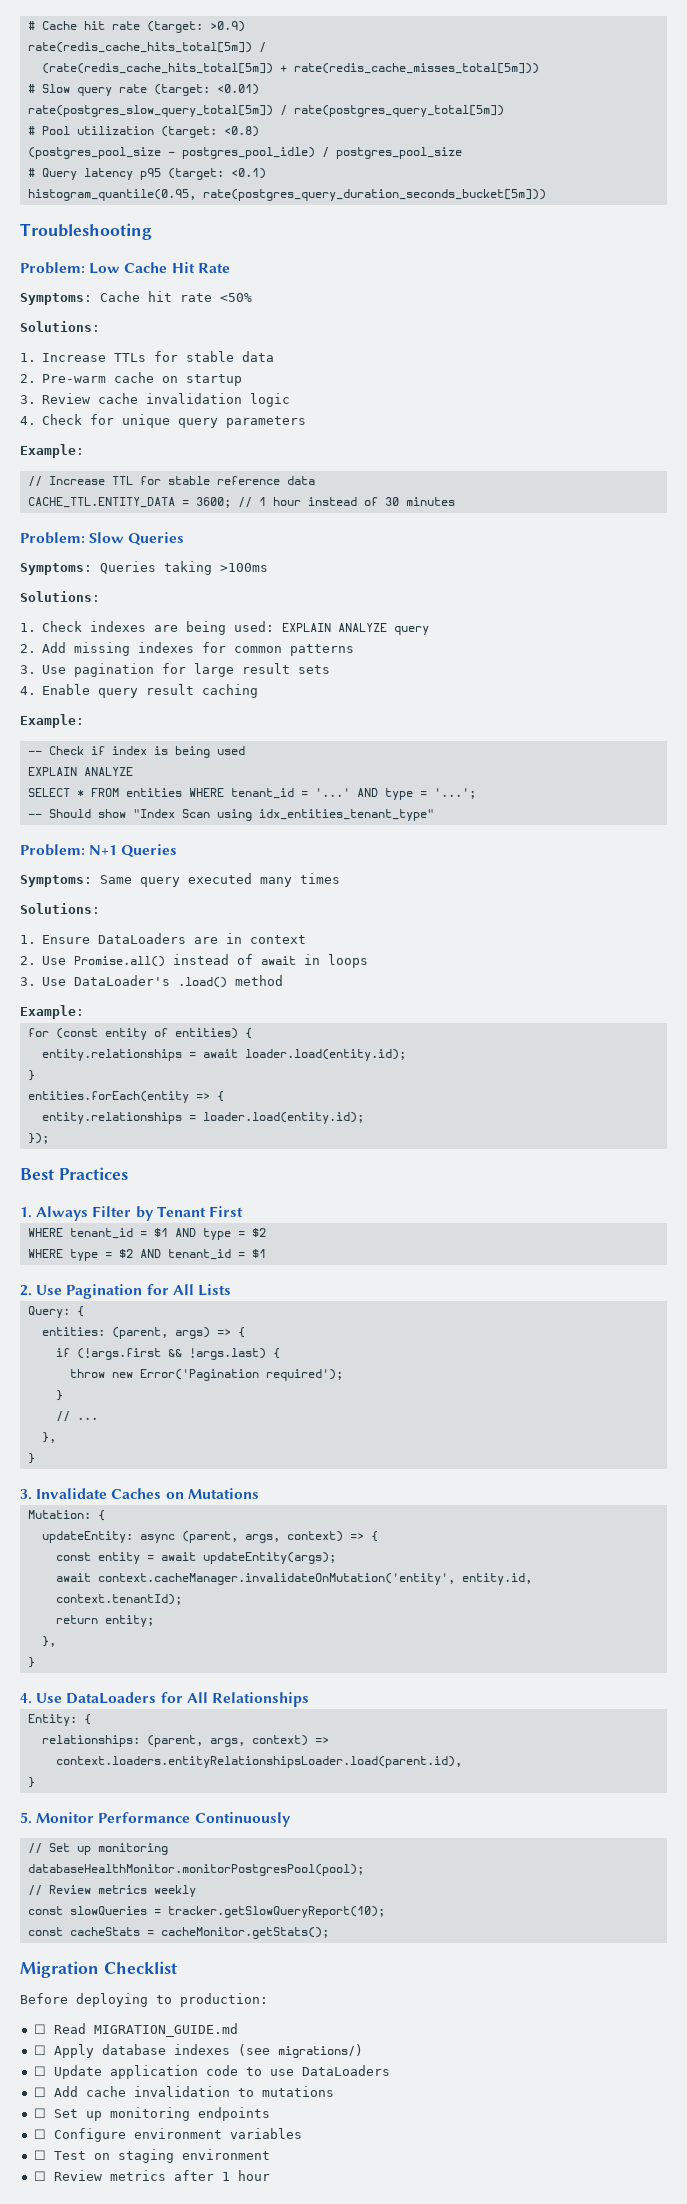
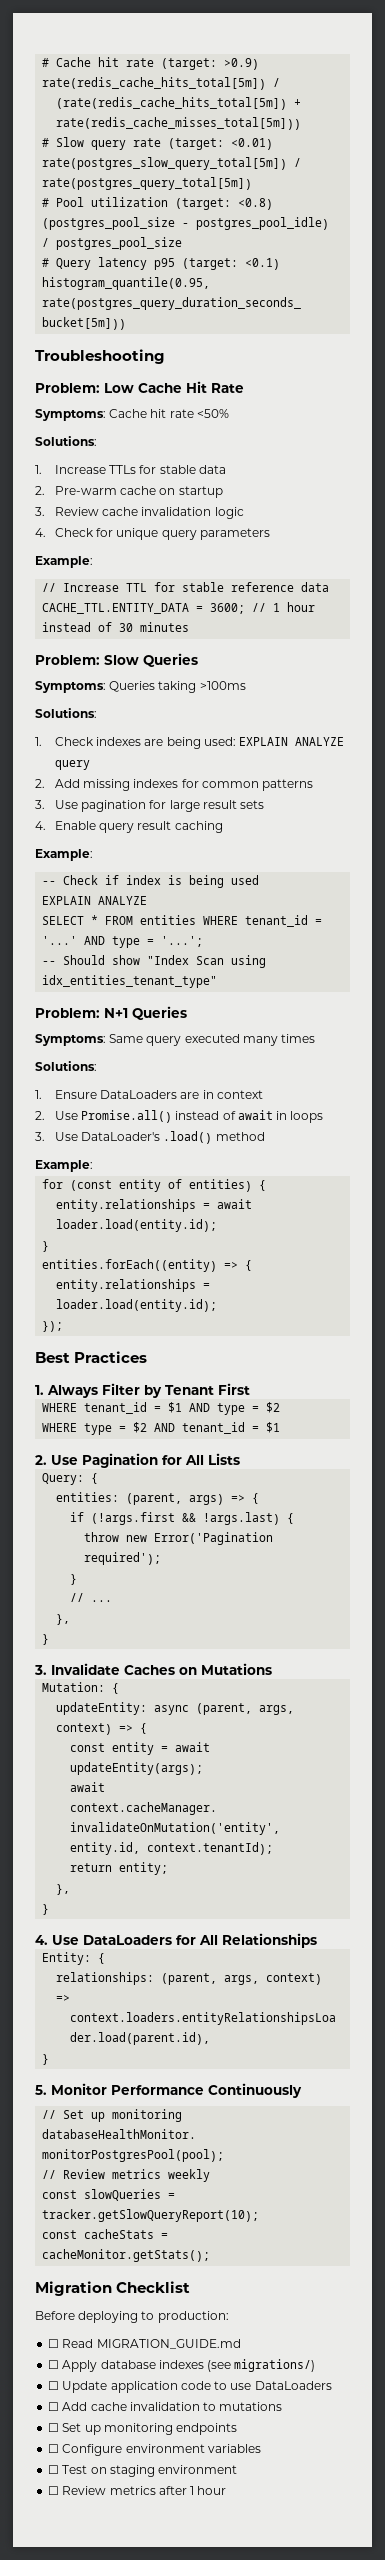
- entities.forEach(entity => {
+ entities.forEach((entity) => {

